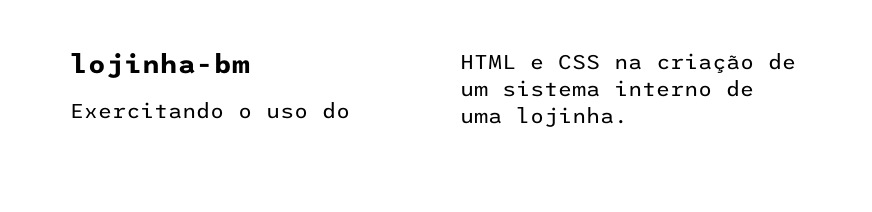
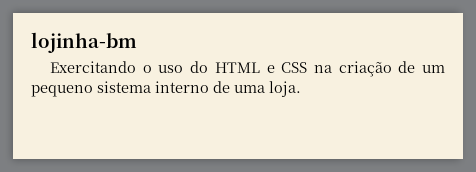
- Exercitando o uso do HTML e CSS na criação de um sistema interno de uma lojinha.
+ Exercitando o uso do HTML e CSS na criação de um pequeno sistema interno de uma loja.

